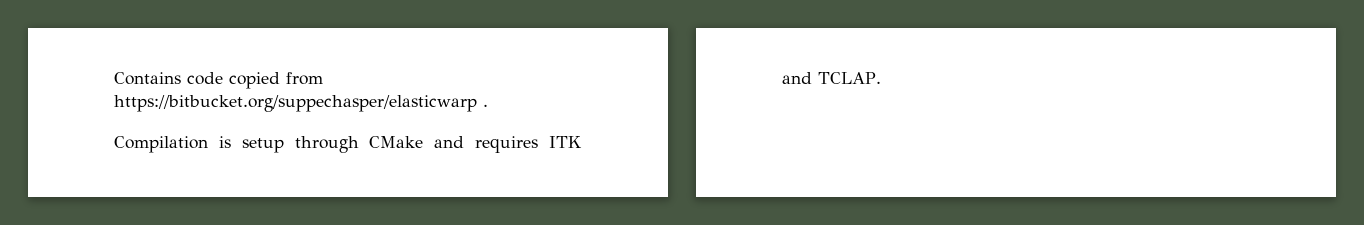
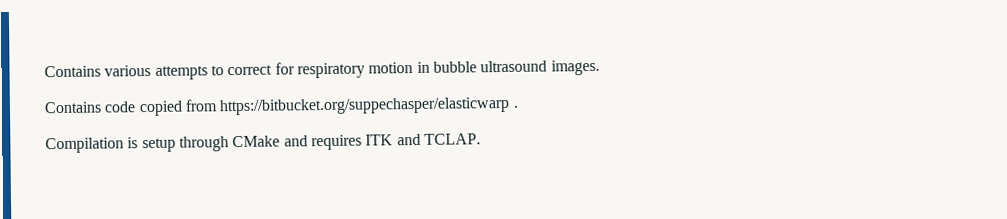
+ Contains various attempts to correct for respiratory motion in bubble ultrasound images.

